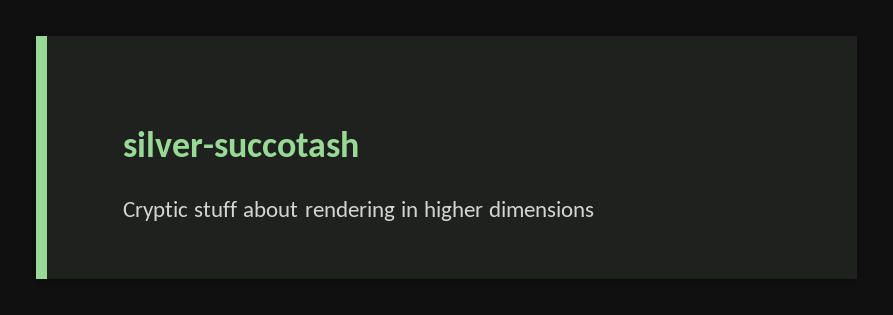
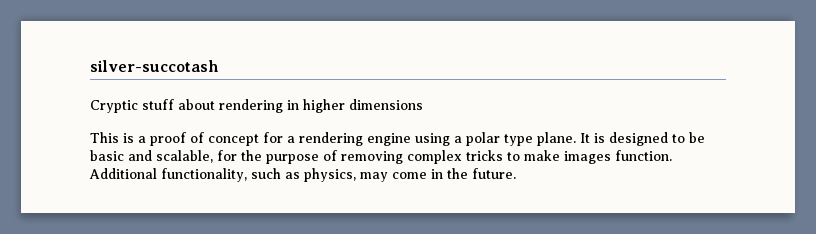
+ This is a proof of concept for a rendering engine using a polar type plane. It is designed to be basic and scalable, for the purpose of removing complex tricks to make images function. Additional functionality, such as physics, may come in the future.

